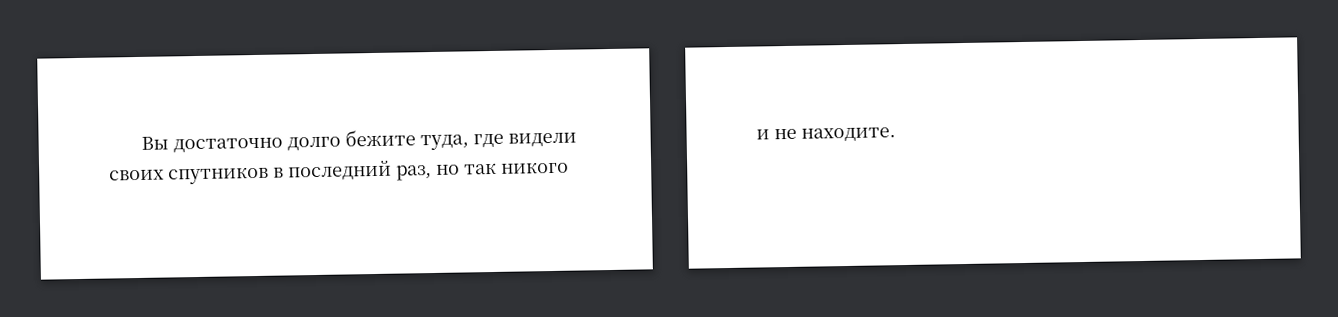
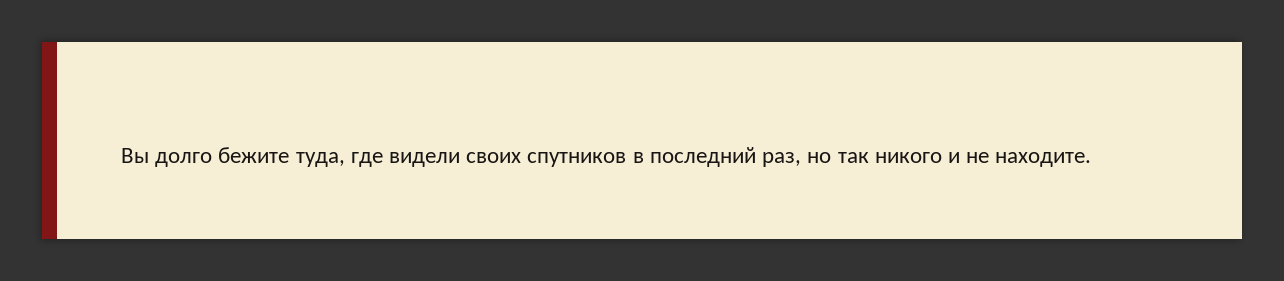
- Вы достаточно долго бежите туда, где видели своих спутников в последний раз, но так никого и не находите.
+ Вы долго бежите туда, где видели своих спутников в последний раз, но так никого и не находите.

